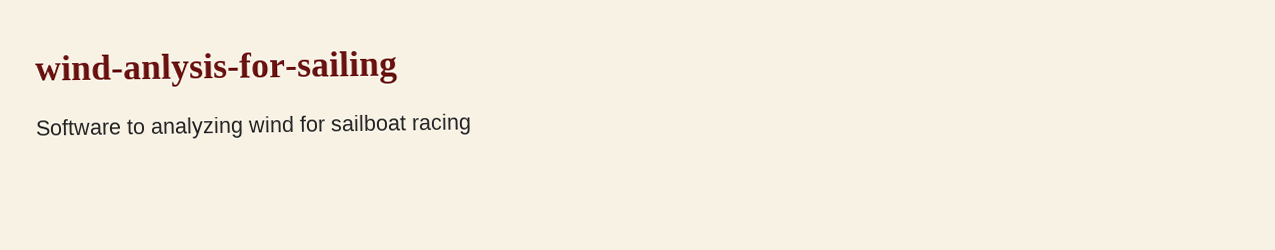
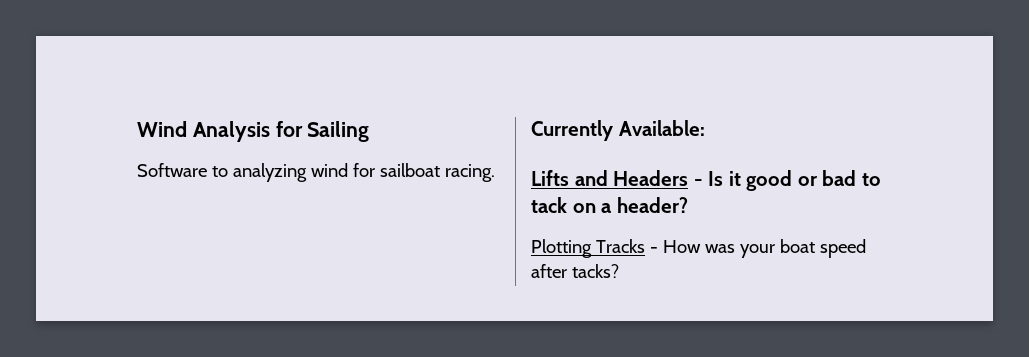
- wind-anlysis-for-sailing
+ Wind Analysis for Sailing
- Software to analyzing wind for sailboat racing
+ Software to analyzing wind for sailboat racing.
+ Currently Available:
+ Lifts and Headers - Is it good or bad to tack on a header?
+ Plotting Tracks - How was your boat speed after tacks?

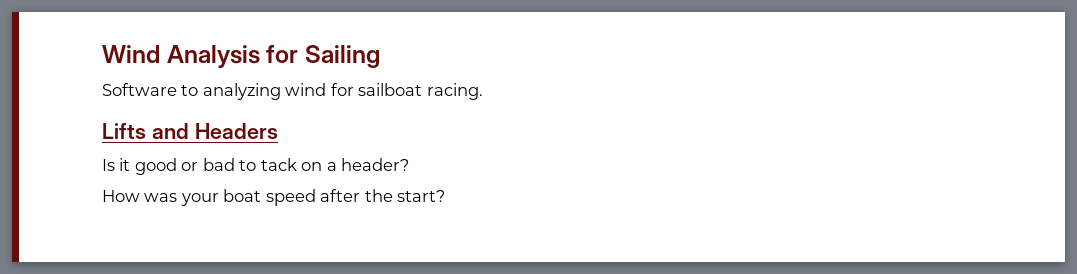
- Currently Available:
- Lifts and Headers - Is it good or bad to tack on a header?
+ Lifts and Headers
+ Is it good or bad to tack on a header?
- Plotting Tracks - How was your boat speed after tacks?
+ How was your boat speed after the start?

